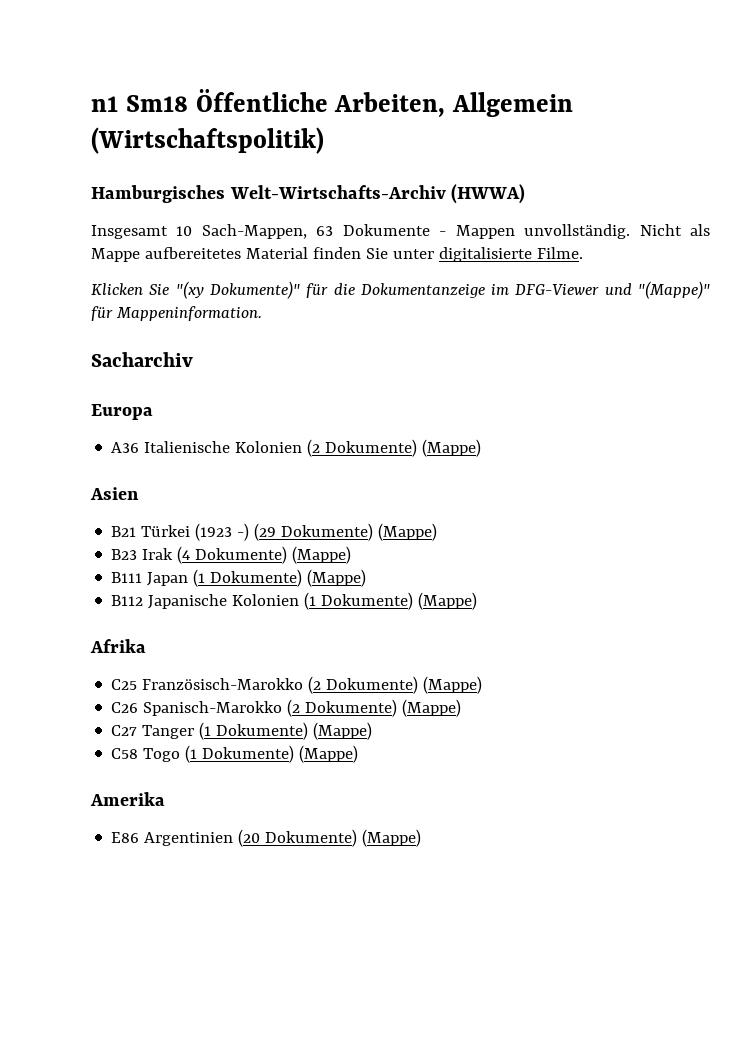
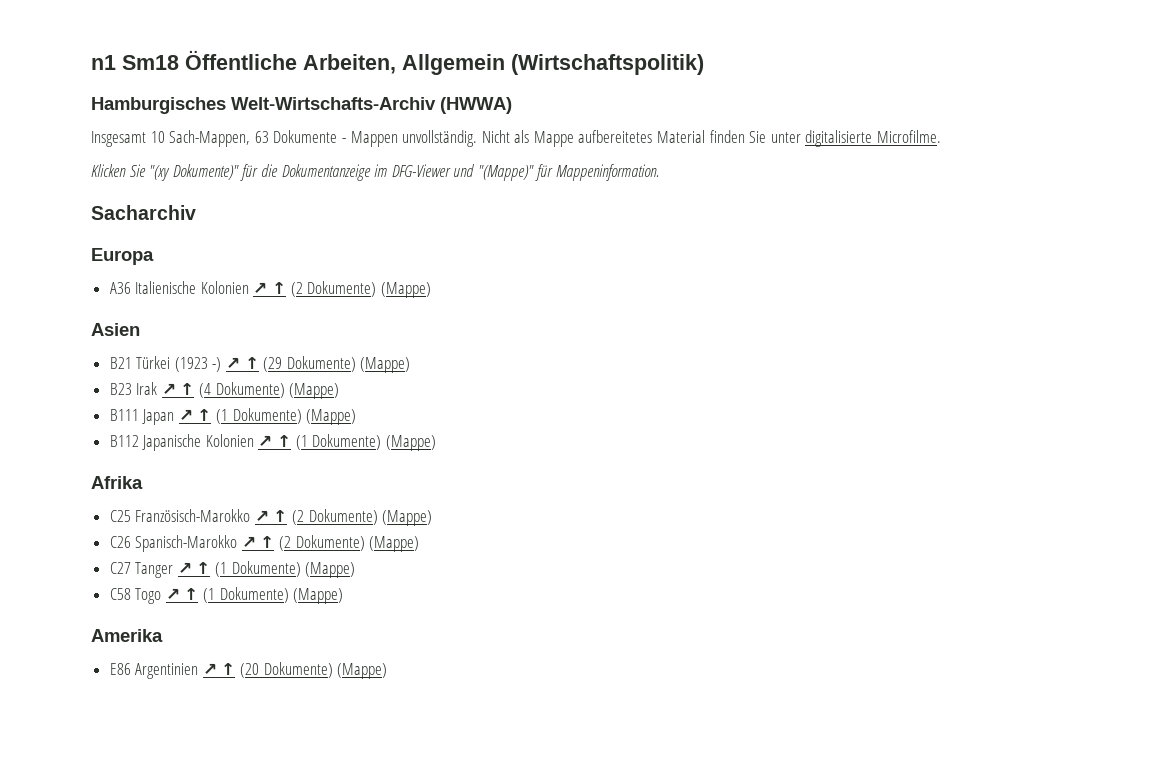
- Nicht als Mappe aufbereitetes Material finden Sie unter digitalisierte Filme.
+ Nicht als Mappe aufbereitetes Material finden Sie unter digitalisierte Microfilme.
- A36 Italienische Kolonien (2 Dokumente) (Mappe)
+ A36 Italienische Kolonien ↗ ↑ (2 Dokumente) (Mappe)
- B21 Türkei (1923 -) (29 Dokumente) (Mappe)
+ B21 Türkei (1923 -) ↗ ↑ (29 Dokumente) (Mappe)
- B23 Irak (4 Dokumente) (Mappe)
+ B23 Irak ↗ ↑ (4 Dokumente) (Mappe)
- B111 Japan (1 Dokumente) (Mappe)
+ B111 Japan ↗ ↑ (1 Dokumente) (Mappe)
- B112 Japanische Kolonien (1 Dokumente) (Mappe)
+ B112 Japanische Kolonien ↗ ↑ (1 Dokumente) (Mappe)
- C25 Französisch-Marokko (2 Dokumente) (Mappe)
+ C25 Französisch-Marokko ↗ ↑ (2 Dokumente) (Mappe)
- C26 Spanisch-Marokko (2 Dokumente) (Mappe)
+ C26 Spanisch-Marokko ↗ ↑ (2 Dokumente) (Mappe)
- C27 Tanger (1 Dokumente) (Mappe)
+ C27 Tanger ↗ ↑ (1 Dokumente) (Mappe)
- C58 Togo (1 Dokumente) (Mappe)
+ C58 Togo ↗ ↑ (1 Dokumente) (Mappe)
- E86 Argentinien (20 Dokumente) (Mappe)
+ E86 Argentinien ↗ ↑ (20 Dokumente) (Mappe)

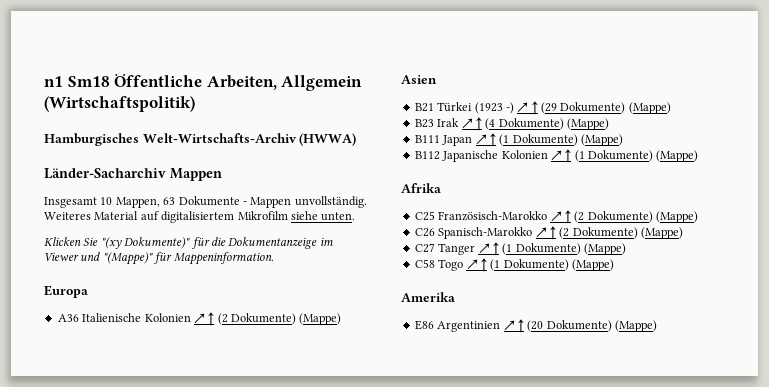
+ Länder-Sacharchiv Mappen
- Insgesamt 10 Sach-Mappen, 63 Dokumente - Mappen unvollständig.
+ Insgesamt 10 Mappen, 63 Dokumente - Mappen unvollständig.
- Nicht als Mappe aufbereitetes Material finden Sie unter digitalisierte Microfilme.
+ Weiteres Material auf digitalisiertem Mikrofilm siehe unten.
- Klicken Sie "(xy Dokumente)" für die Dokumentanzeige im DFG-Viewer und "(Mappe)" für Mappeninformation.
+ Klicken Sie "(xy Dokumente)" für die Dokumentanzeige im Viewer und "(Mappe)" für Mappeninformation.
- Sacharchiv

